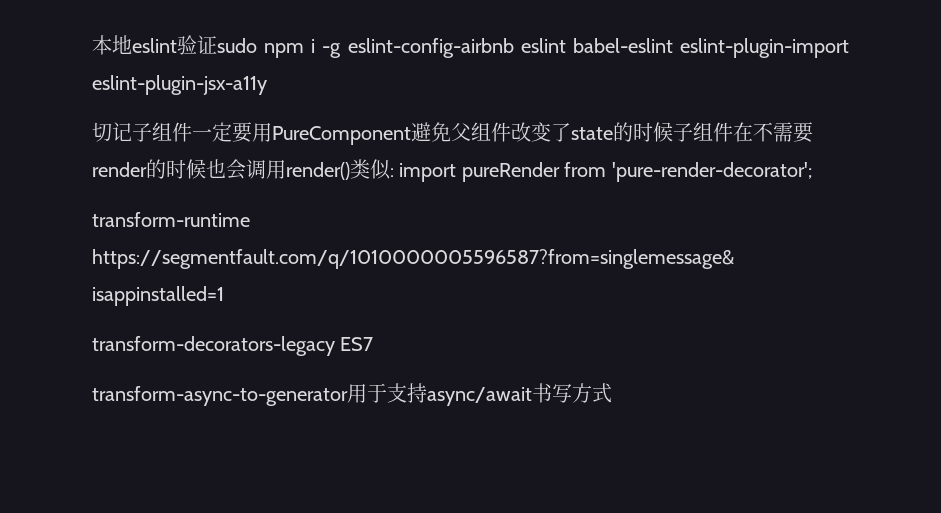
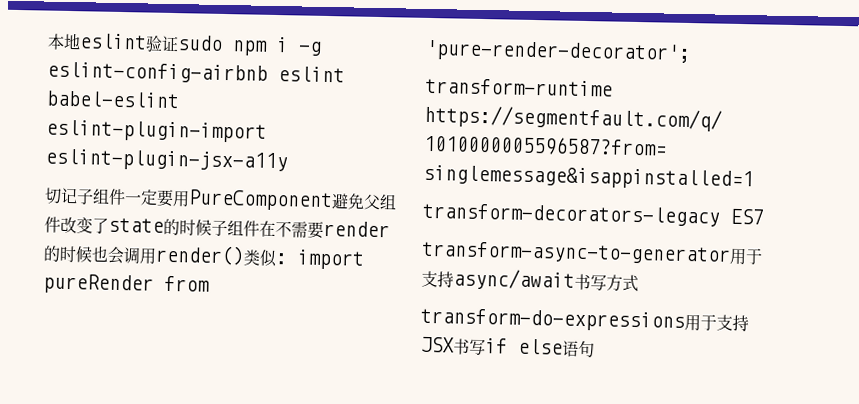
+ transform-do-expressions用于支持JSX书写if else语句

